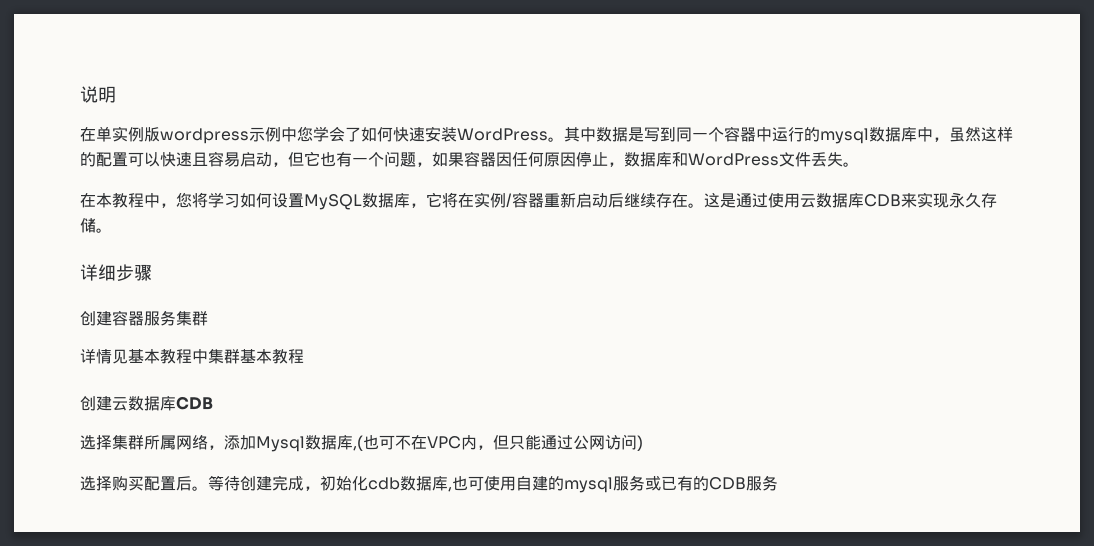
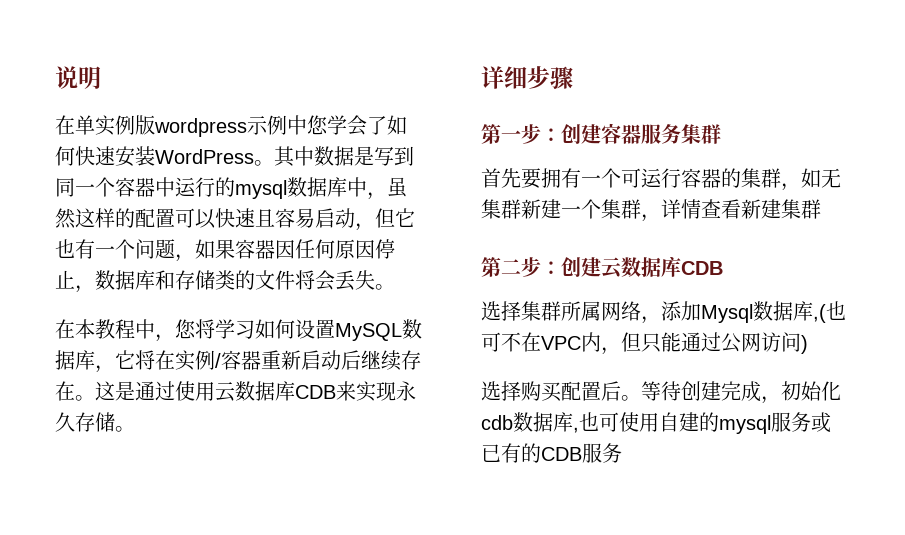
- 其中数据是写到同一个容器中运行的mysql数据库中，虽然这样的配置可以快速且容易启动，但它也有一个问题，如果容器因任何原因停止，数据库和WordPress文件丢失。
+ 其中数据是写到同一个容器中运行的mysql数据库中，虽然这样的配置可以快速且容易启动，但它也有一个问题，如果容器因任何原因停止，数据库和存储类的文件将会丢失。
- 创建容器服务集群
+ 第一步：创建容器服务集群
- 详情见基本教程中集群基本教程
- 创建云数据库CDB
+ 首先要拥有一个可运行容器的集群，如无集群新建一个集群，详情查看新建集群
+ 第二步：创建云数据库CDB

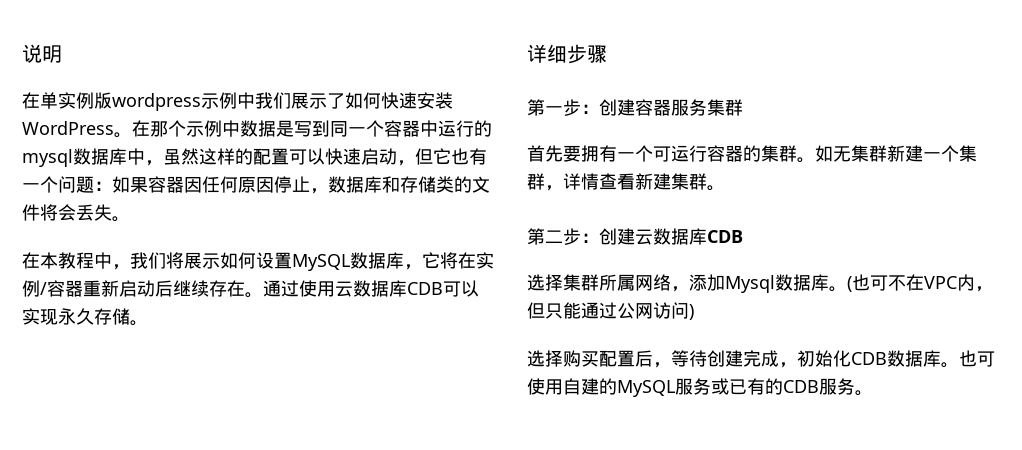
- 在单实例版wordpress示例中您学会了如何快速安装WordPress。
+ 在单实例版wordpress示例中我们展示了如何快速安装WordPress。
- 其中数据是写到同一个容器中运行的mysql数据库中，虽然这样的配置可以快速且容易启动，但它也有一个问题，如果容器因任何原因停止，数据库和存储类的文件将会丢失。
+ 在那个示例中数据是写到同一个容器中运行的mysql数据库中，虽然这样的配置可以快速启动，但它也有一个问题：如果容器因任何原因停止，数据库和存储类的文件将会丢失。
- 在本教程中，您将学习如何设置MySQL数据库，它将在实例/容器重新启动后继续存在。
+ 在本教程中，我们将展示如何设置MySQL数据库，它将在实例/容器重新启动后继续存在。
- 这是通过使用云数据库CDB来实现永久存储。
+ 通过使用云数据库CDB可以实现永久存储。
- 首先要拥有一个可运行容器的集群，如无集群新建一个集群，详情查看新建集群
+ 首先要拥有一个可运行容器的集群。如无集群新建一个集群，详情查看新建集群。
- 选择集群所属网络，添加Mysql数据库,(也可不在VPC内，但只能通过公网访问)
+ 选择集群所属网络，添加Mysql数据库。(也可不在VPC内，但只能通过公网访问)
- 选择购买配置后。等待创建完成，初始化cdb数据库,也可使用自建的mysql服务或已有的CDB服务
+ 选择购买配置后，等待创建完成，初始化CDB数据库。也可使用自建的MySQL服务或已有的CDB服务。

